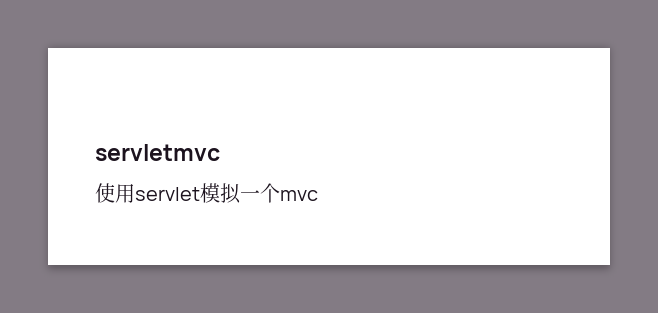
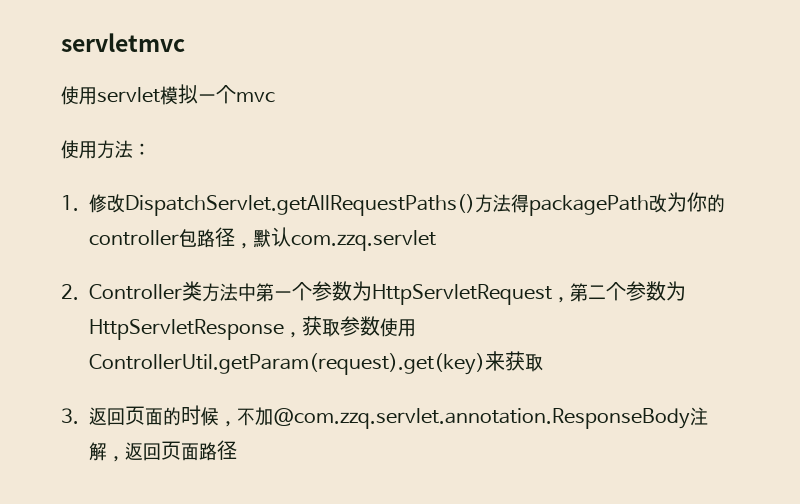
+ 使用方法：
+ 1.修改DispatchServlet.getAllRequestPaths()方法得packagePath改为你的controller包路径，默认com.zzq.servlet
+ 2. Controller类方法中第一个参数为HttpServletRequest，第二个参数为HttpServletResponse，获取参数使用ControllerUtil.getParam(request).get(key)来获取
+ 3.返回页面的时候，不加@com.zzq.servlet.annotation.ResponseBody注解，返回页面路径

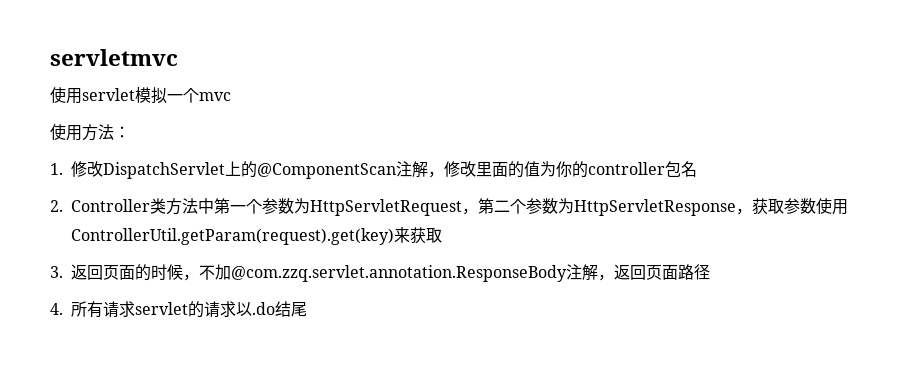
- 1.修改DispatchServlet.getAllRequestPaths()方法得packagePath改为你的controller包路径，默认com.zzq.servlet
+ 1.修改DispatchServlet上的@ComponentScan注解，修改里面的值为你的controller包名
+ 4.所有请求servlet的请求以.do结尾

